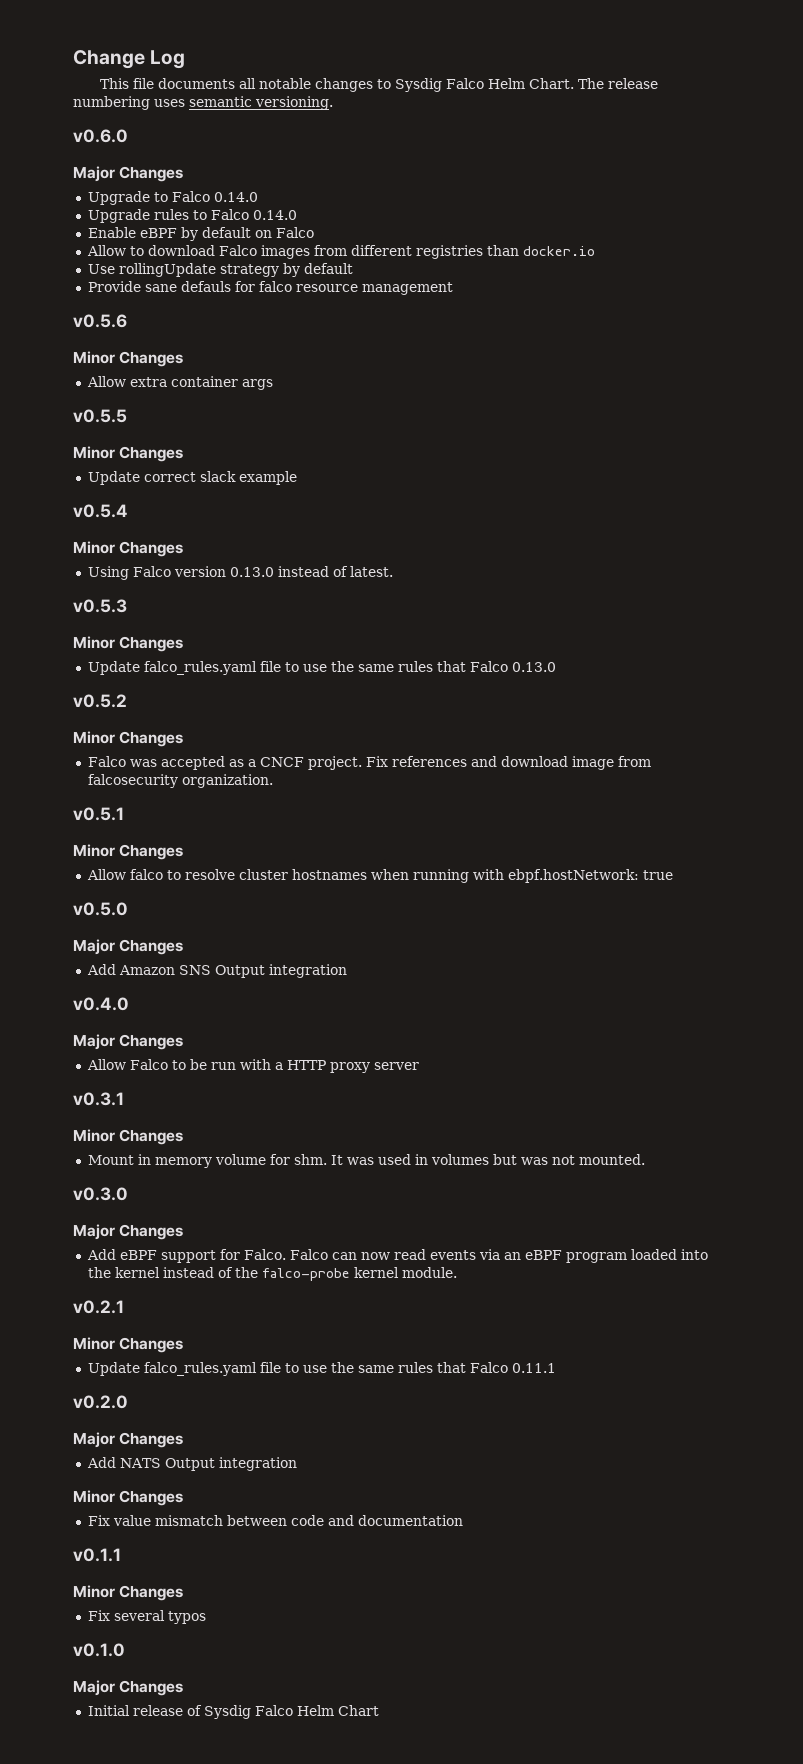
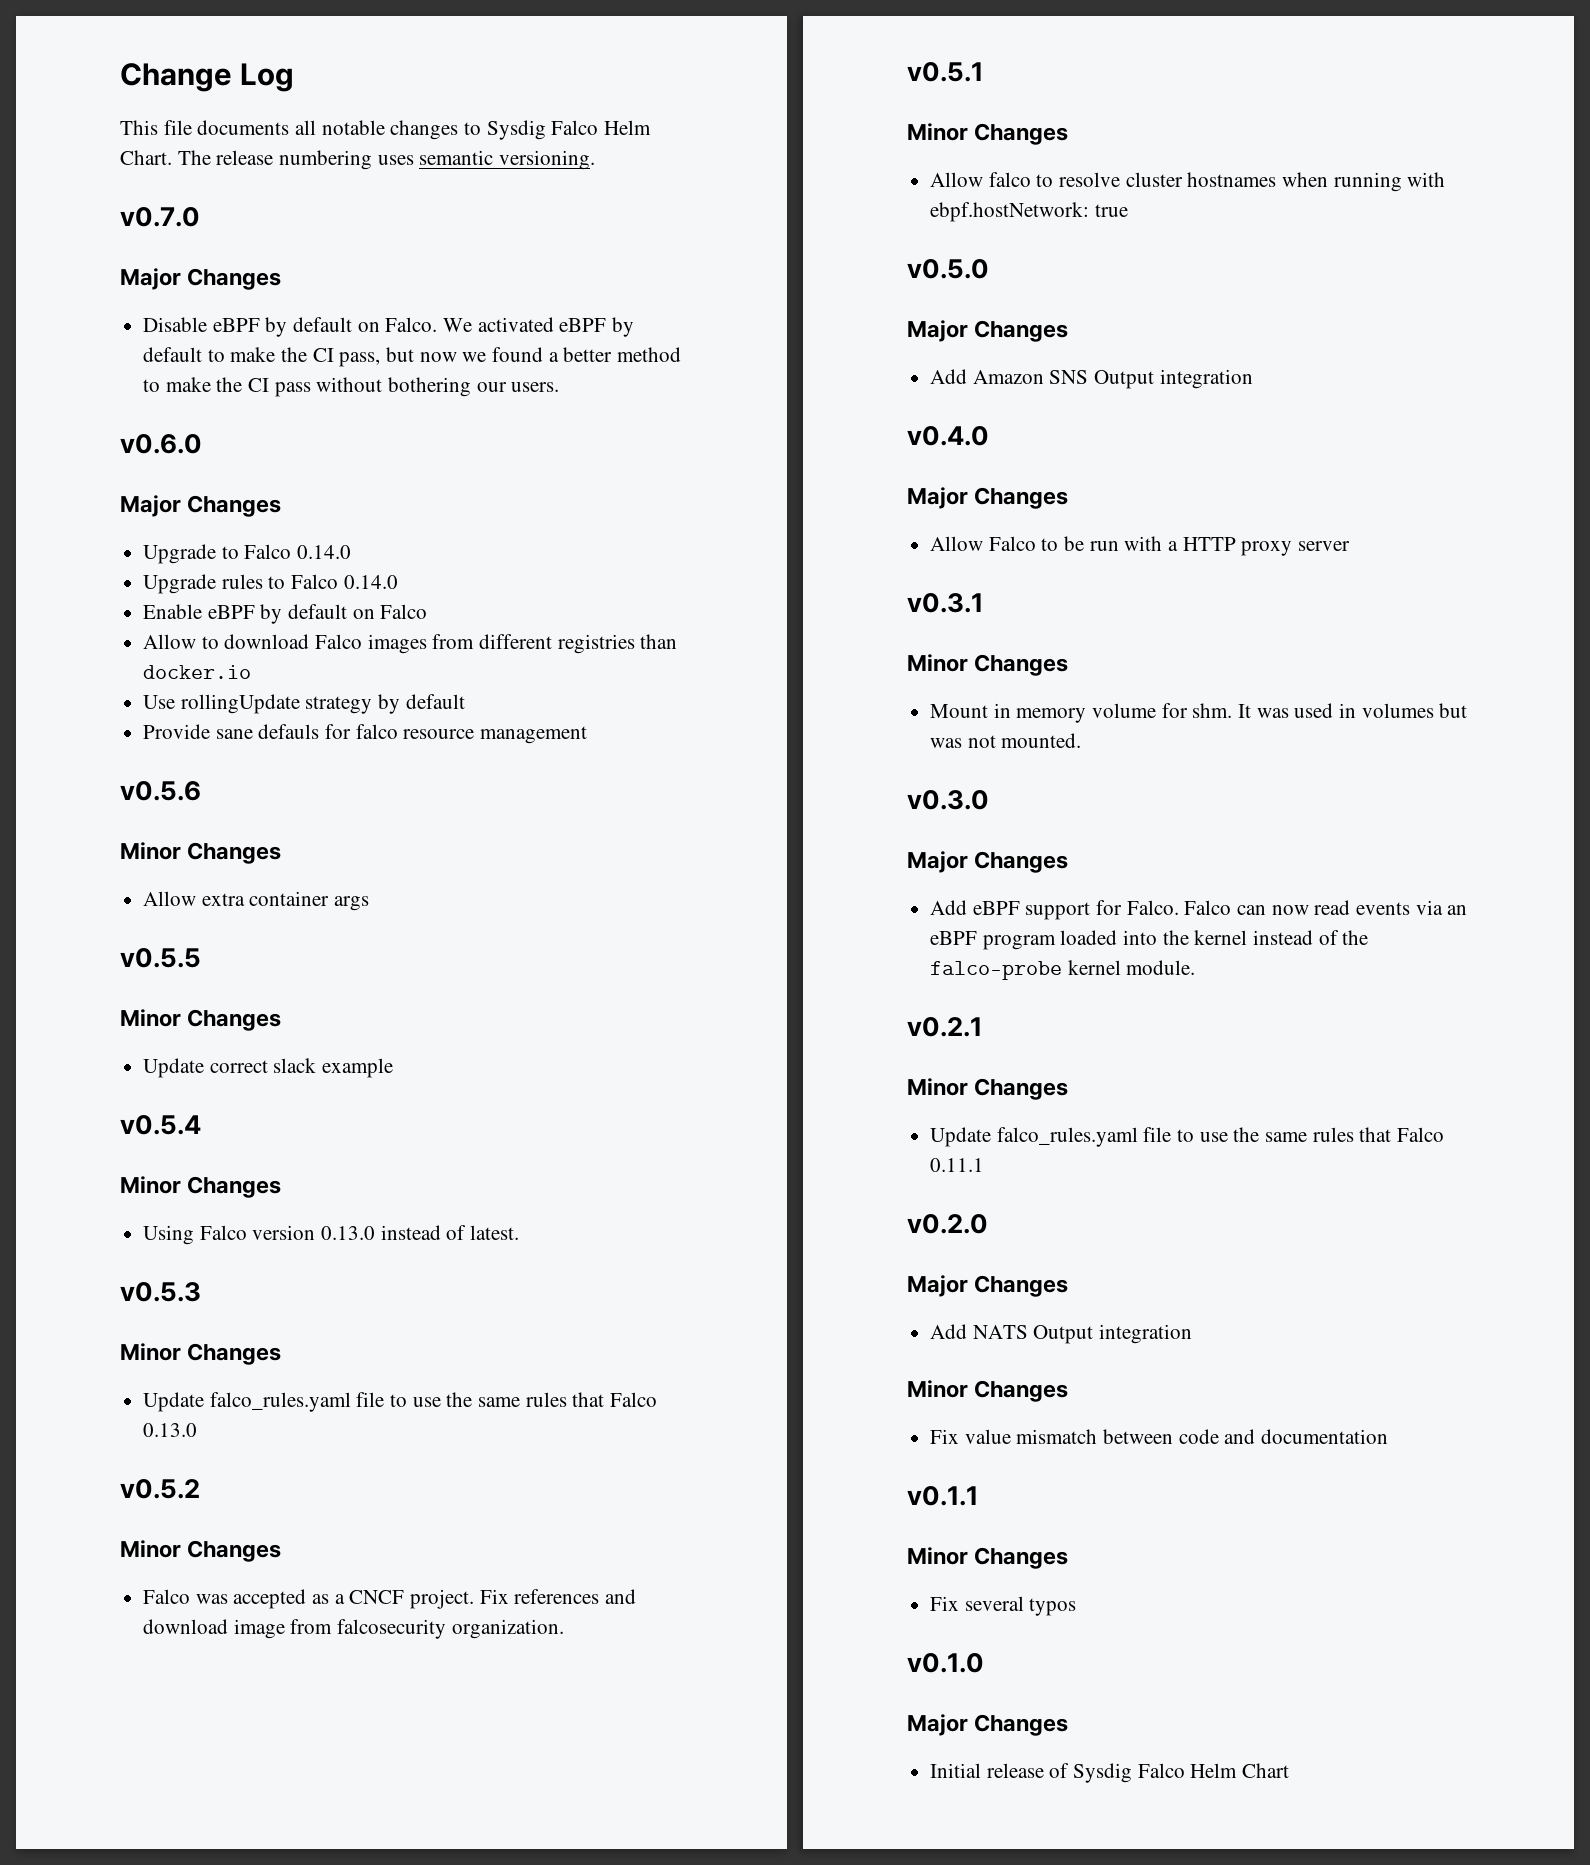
+ v0.7.0
+ Major Changes
+ Disable eBPF by default on Falco. We activated eBPF by default to make the CI pass, but now we found a better method to make the CI pass without bothering our users.

